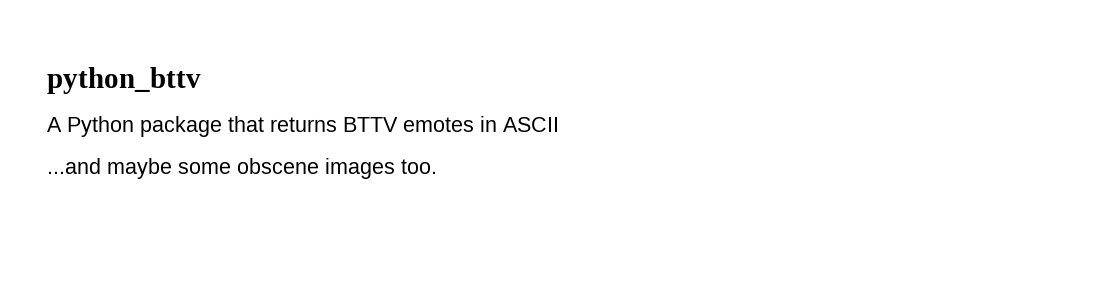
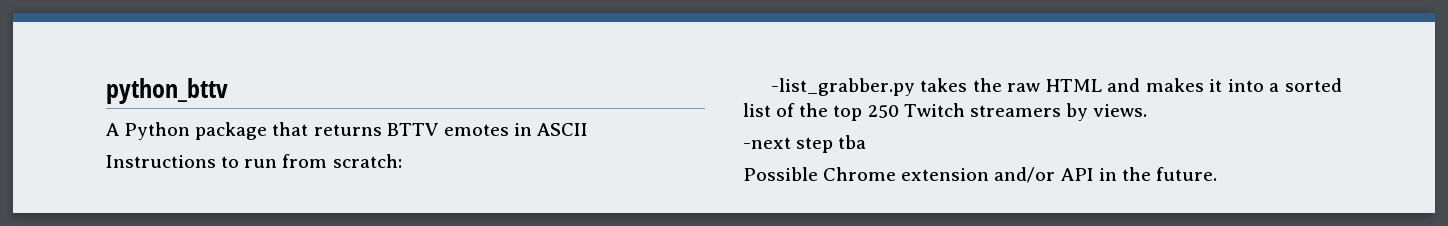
- ...and maybe some obscene images too.
+ Instructions to run from scratch:
+ -list_grabber.py takes the raw HTML and makes it into a sorted list of the top 250 Twitch streamers by views.
+ -next step tba
+ Possible Chrome extension and/or API in the future.

